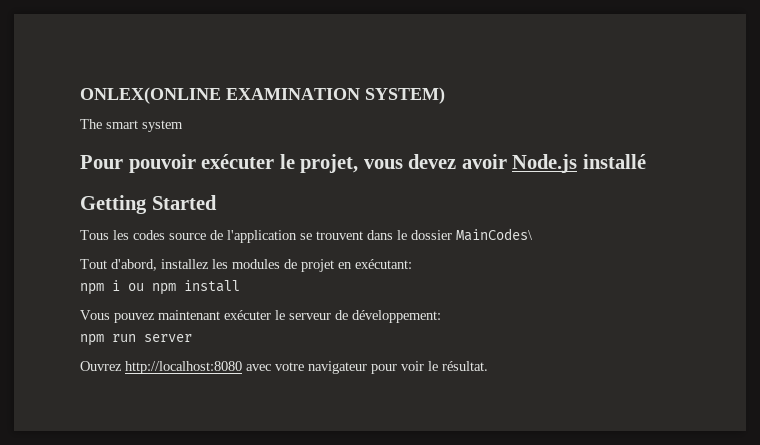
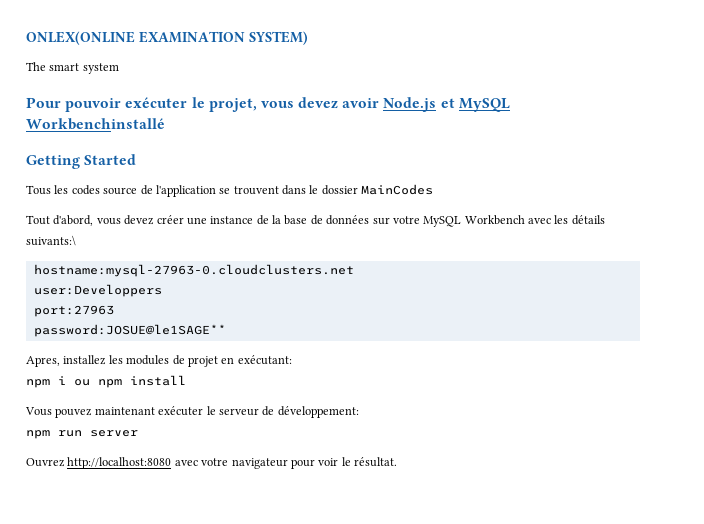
- Pour pouvoir exécuter le projet, vous devez avoir Node.js installé
+ Pour pouvoir exécuter le projet, vous devez avoir Node.js et MySQL Workbenchinstallé
- Tous les codes source de l'application se trouvent dans le dossier MainCodes\
+ Tous les codes source de l'application se trouvent dans le dossier MainCodes
- Tout d'abord, installez les modules de projet en exécutant:
+ Tout d'abord, vous devez créer une instance de la base de données sur votre MySQL Workbench avec les détails suivants:\
+ hostname:mysql-27963-0.cloudclusters.net
+ user:Developpers
+ port:27963
+ password:JOSUE@le1SAGE**
+ Apres, installez les modules de projet en exécutant:

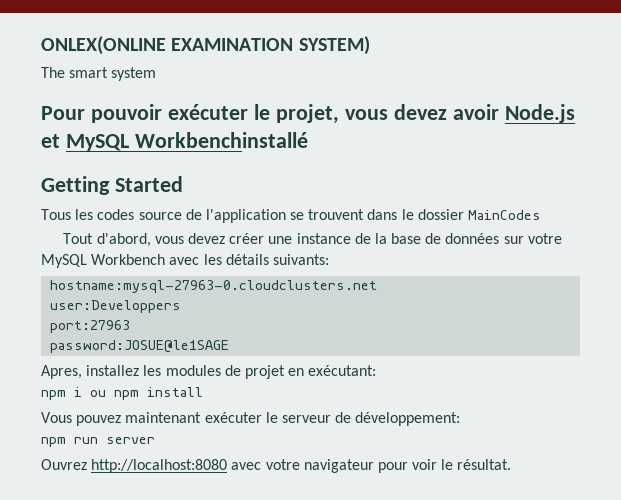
- Tout d'abord, vous devez créer une instance de la base de données sur votre MySQL Workbench avec les détails suivants:\
+ Tout d'abord, vous devez créer une instance de la base de données sur votre MySQL Workbench avec les détails suivants:
- password:JOSUE@le1SAGE**
+ password:JOSUE@le1SAGE

